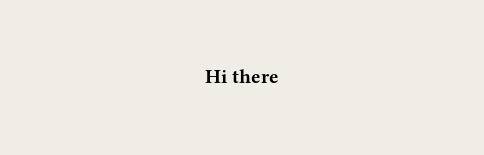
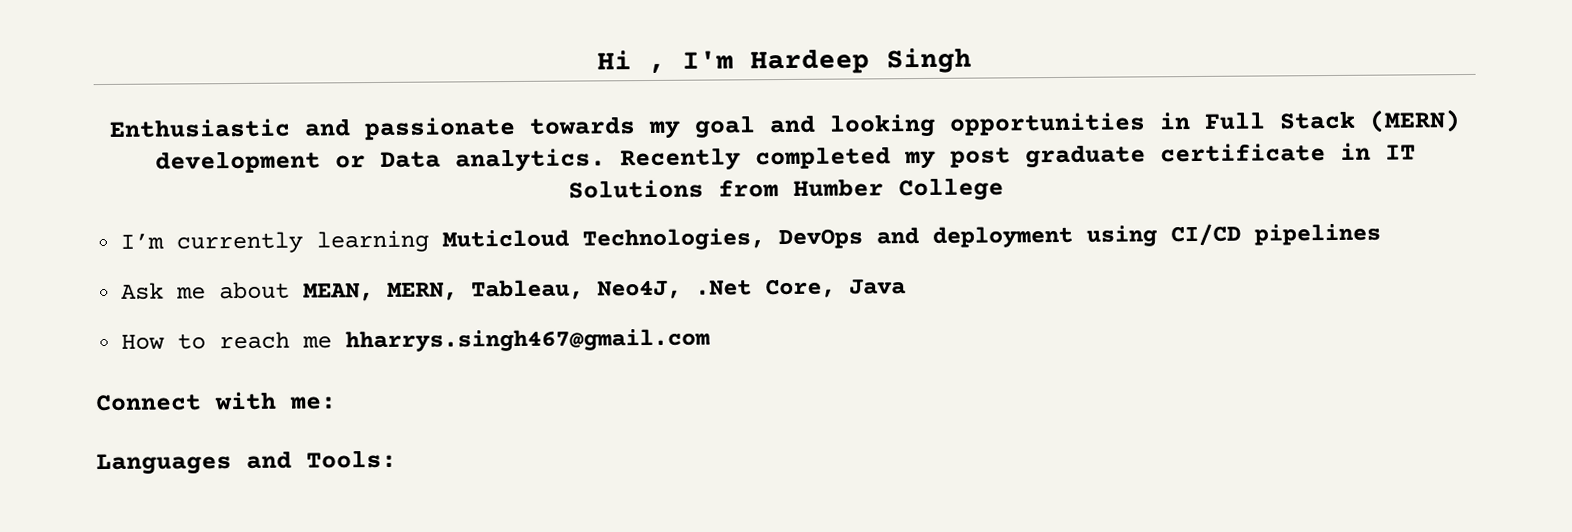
- Hi there
+ Hi , I'm Hardeep Singh
+ Enthusiastic and passionate towards my goal and looking opportunities in Full Stack (MERN) development or Data analytics. Recently completed my post graduate certificate in IT Solutions from Humber College
+ I’m currently learning Muticloud Technologies, DevOps and deployment using CI/CD pipelines
+ Ask me about MEAN, MERN, Tableau, Neo4J, .Net Core, Java
+ How to reach me hharrys.singh467@gmail.com
+ Connect with me:
+ Languages and Tools:

